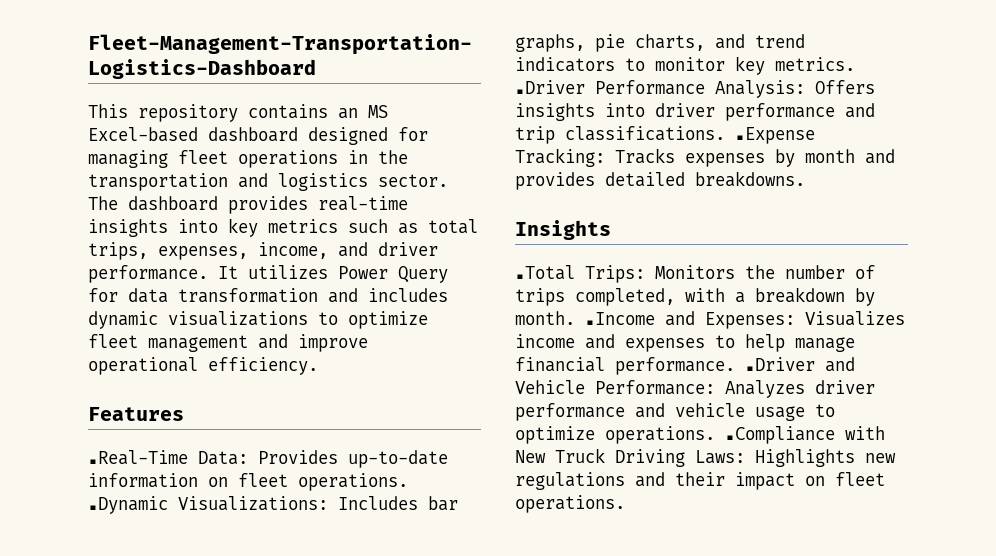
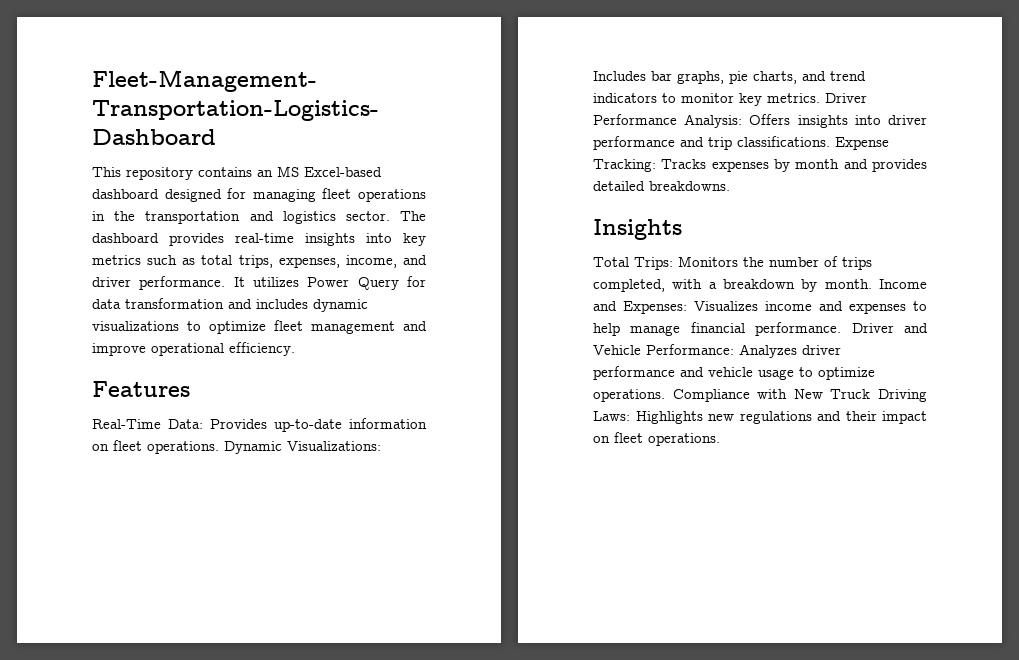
- ▪Real-Time Data: Provides up-to-date information on fleet operations.
+ Real-Time Data: Provides up-to-date information on fleet operations.
- ▪Dynamic Visualizations: Includes bar graphs, pie charts, and trend indicators to monitor key metrics.
+ Dynamic Visualizations: Includes bar graphs, pie charts, and trend indicators to monitor key metrics.
- ▪Driver Performance Analysis: Offers insights into driver performance and trip classifications.
+ Driver Performance Analysis: Offers insights into driver performance and trip classifications.
- ▪Expense Tracking: Tracks expenses by month and provides detailed breakdowns.
+ Expense Tracking: Tracks expenses by month and provides detailed breakdowns.
- ▪Total Trips: Monitors the number of trips completed, with a breakdown by month.
+ Total Trips: Monitors the number of trips completed, with a breakdown by month.
- ▪Income and Expenses: Visualizes income and expenses to help manage financial performance.
+ Income and Expenses: Visualizes income and expenses to help manage financial performance.
- ▪Driver and Vehicle Performance: Analyzes driver performance and vehicle usage to optimize operations.
+ Driver and Vehicle Performance: Analyzes driver performance and vehicle usage to optimize operations.
- ▪Compliance with New Truck Driving Laws: Highlights new regulations and their impact on fleet operations.
+ Compliance with New Truck Driving Laws: Highlights new regulations and their impact on fleet operations.

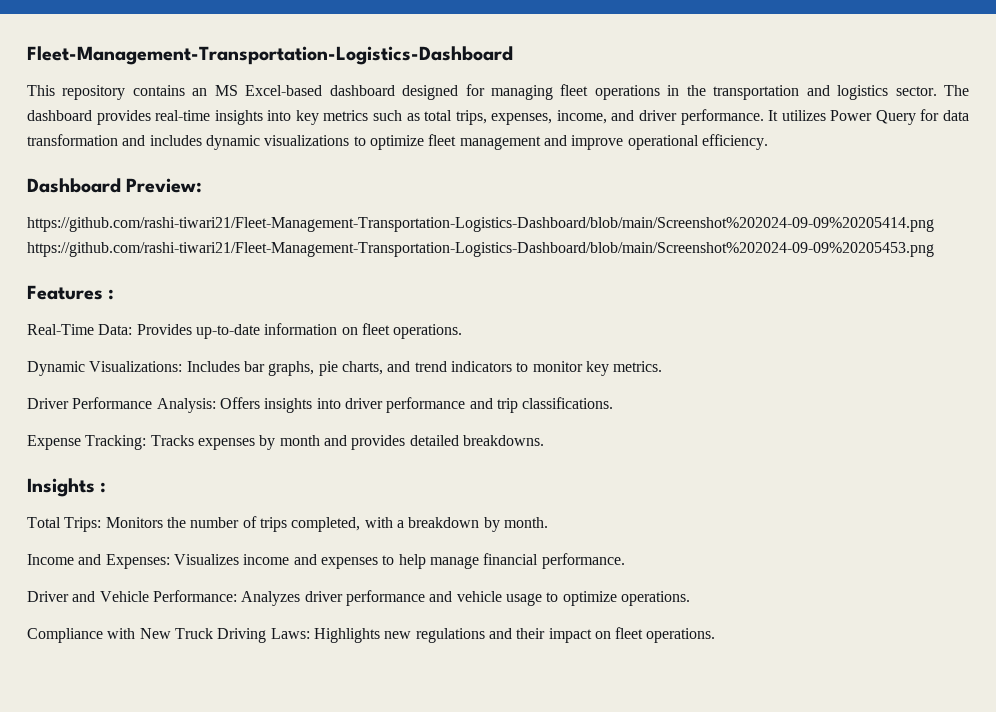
+ Dashboard Preview:
+ https://github.com/rashi-tiwari21/Fleet-Management-Transportation-Logistics-Dashboard/blob/main/Screenshot%202024-09-09%20205414.png https://github.com/rashi-tiwari21/Fleet-Management-Transportation-Logistics-Dashboard/blob/main/Screenshot%202024-09-09%20205453.png
- Features
+ Features :
- Real-Time Data: Provides up-to-date information on fleet operations. Dynamic Visualizations: Includes bar graphs, pie charts, and trend indicators to monitor key metrics. Driver Performance Analysis: Offers insights into driver performance and trip classifications. Expense Tracking: Tracks expenses by month and provides detailed breakdowns.
+ Real-Time Data: Provides up-to-date information on fleet operations.
+ Dynamic Visualizations: Includes bar graphs, pie charts, and trend indicators to monitor key metrics.
+ Driver Performance Analysis: Offers insights into driver performance and trip classifications.
+ Expense Tracking: Tracks expenses by month and provides detailed breakdowns.
- Insights
+ Insights :
- Total Trips: Monitors the number of trips completed, with a breakdown by month. Income and Expenses: Visualizes income and expenses to help manage financial performance. Driver and Vehicle Performance: Analyzes driver performance and vehicle usage to optimize operations. Compliance with New Truck Driving Laws: Highlights new regulations and their impact on fleet operations.
+ Total Trips: Monitors the number of trips completed, with a breakdown by month.
+ Income and Expenses: Visualizes income and expenses to help manage financial performance.
+ Driver and Vehicle Performance: Analyzes driver performance and vehicle usage to optimize operations.
+ Compliance with New Truck Driving Laws: Highlights new regulations and their impact on fleet operations.

